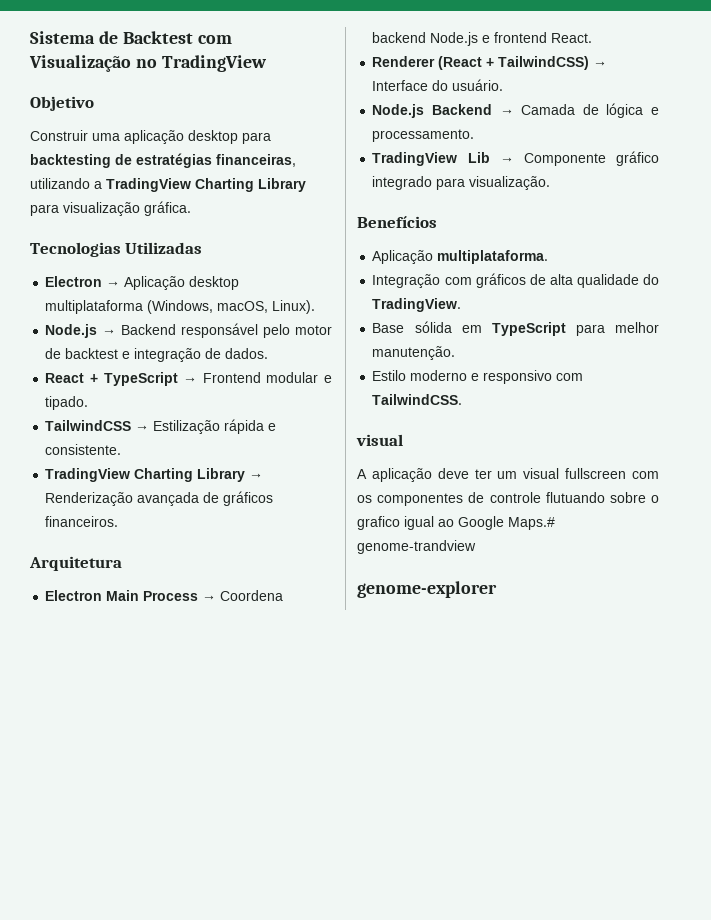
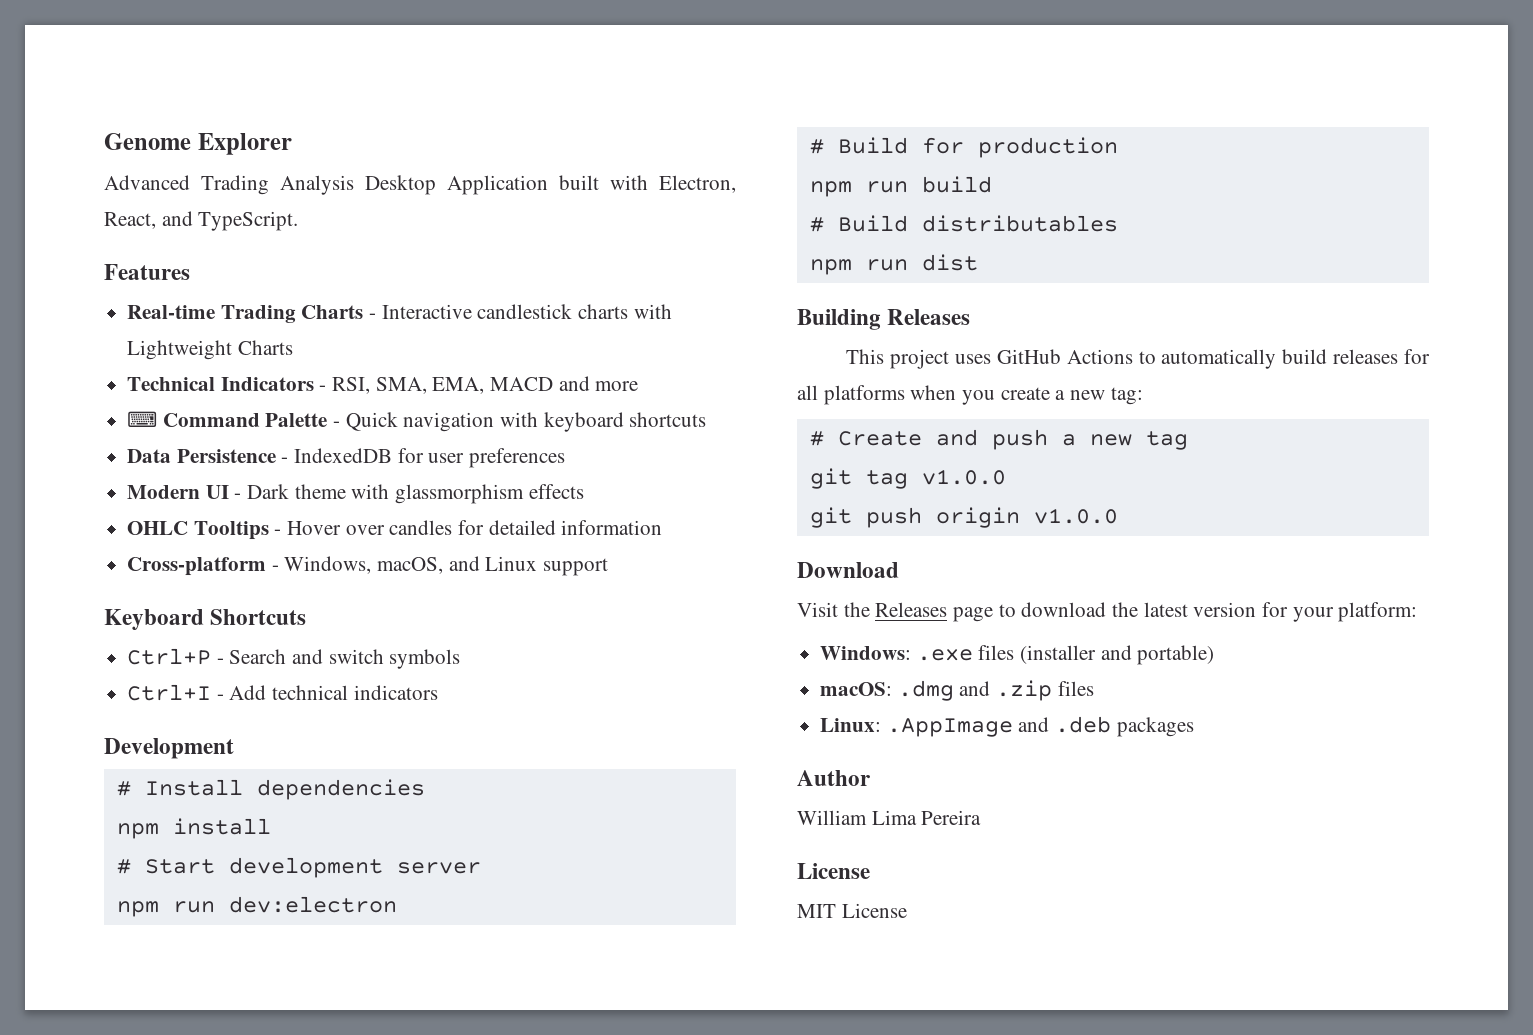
- Sistema de Backtest com Visualização no TradingView
- Objetivo
- Construir uma aplicação desktop para backtesting de estratégias financeiras, utilizando a TradingView Charting Library para visualização gráfica.
- Tecnologias Utilizadas
- Electron → Aplicação desktop multiplataforma (Windows, macOS, Linux).
- Node.js → Backend responsável pelo motor de backtest e integração de dados.
- React + TypeScript → Frontend modular e tipado.
- TailwindCSS → Estilização rápida e consistente.
- TradingView Charting Library → Renderização avançada de gráficos financeiros.
- Arquitetura
- Electron Main Process → Coordena backend Node.js e frontend React.
- Renderer (React + TailwindCSS) → Interface do usuário.
- Node.js Backend → Camada de lógica e processamento.
- TradingView Lib → Componente gráfico integrado para visualização.
- Benefícios
- Aplicação multiplataforma.
- Integração com gráficos de alta qualidade do TradingView.
- Base sólida em TypeScript para melhor manutenção.
- Estilo moderno e responsivo com TailwindCSS.
- visual
- A aplicação deve ter um visual fullscreen com os componentes de controle flutuando sobre o grafico igual ao Google Maps.# genome-trandview
- genome-explorer
+ Genome Explorer
+ Advanced Trading Analysis Desktop Application built with Electron, React, and TypeScript.
+ Features
+ Real-time Trading Charts - Interactive candlestick charts with Lightweight Charts
+ Technical Indicators - RSI, SMA, EMA, MACD and more
+ ⌨ Command Palette - Quick navigation with keyboard shortcuts
+ Data Persistence - IndexedDB for user preferences
+ Modern UI - Dark theme with glassmorphism effects
+ OHLC Tooltips - Hover over candles for detailed information
+ Cross-platform - Windows, macOS, and Linux support
+ Keyboard Shortcuts
+ Ctrl+P - Search and switch symbols
+ Ctrl+I - Add technical indicators
+ Development
+ # Install dependencies
+ npm install
+ # Start development server
+ npm run dev:electron
+ # Build for production
+ npm run build
+ # Build distributables
+ npm run dist
+ Building Releases
+ This project uses GitHub Actions to automatically build releases for all platforms when you create a new tag:
+ # Create and push a new tag
+ git tag v1.0.0
+ git push origin v1.0.0
+ Download
+ Visit the Releases page to download the latest version for your platform:
+ Windows: .exe files (installer and portable)
+ macOS: .dmg and .zip files
+ Linux: .AppImage and .deb packages
+ Author
+ William Lima Pereira
+ License
+ MIT License

